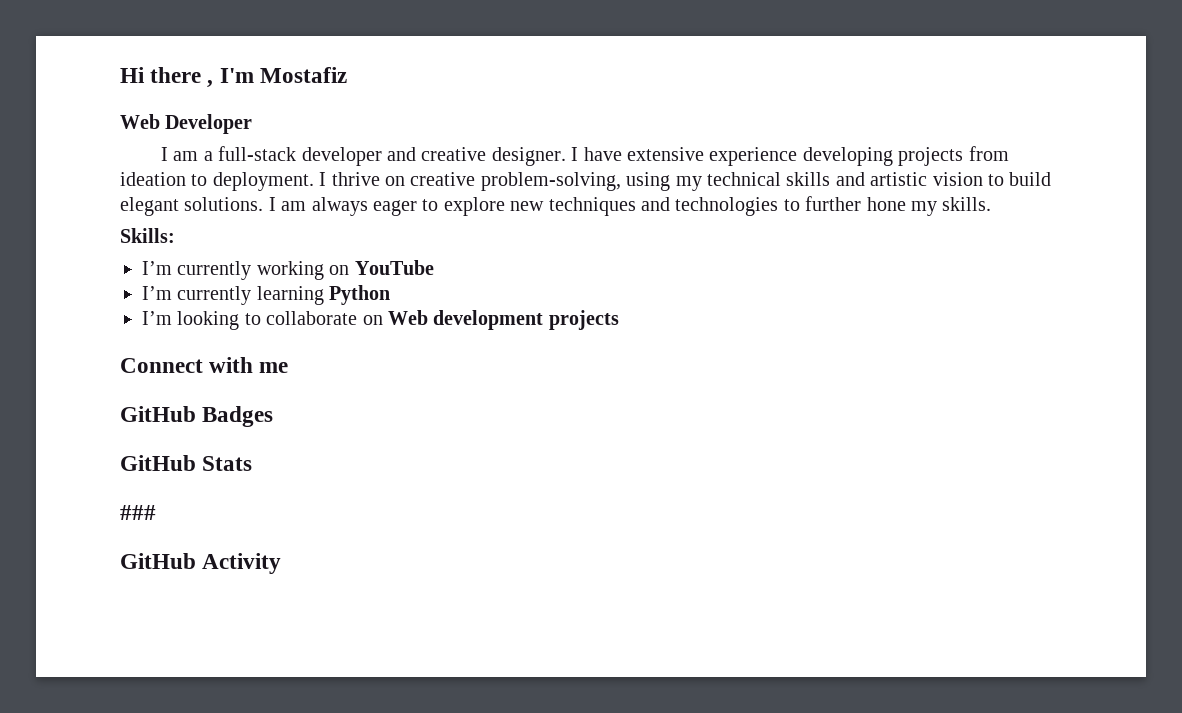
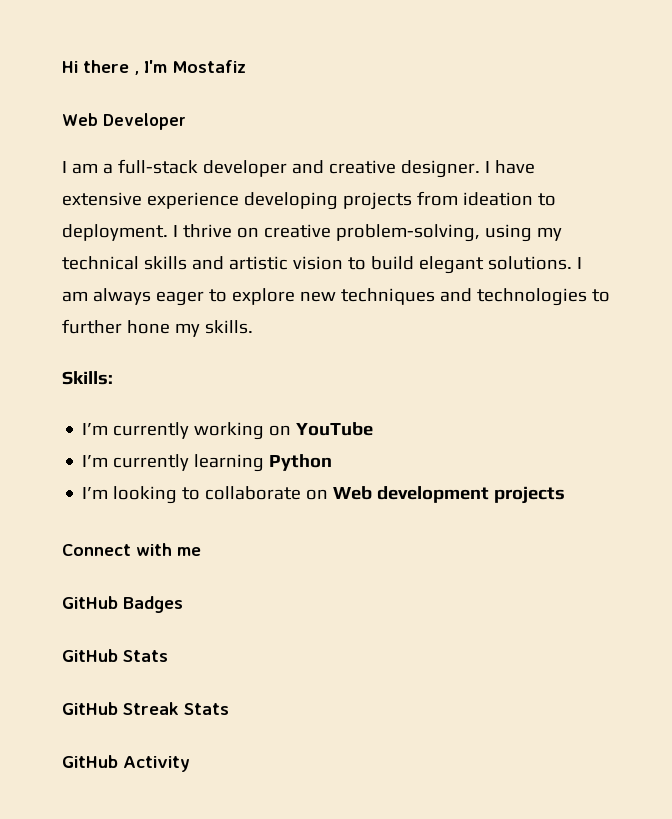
- ###
+ GitHub Streak Stats

